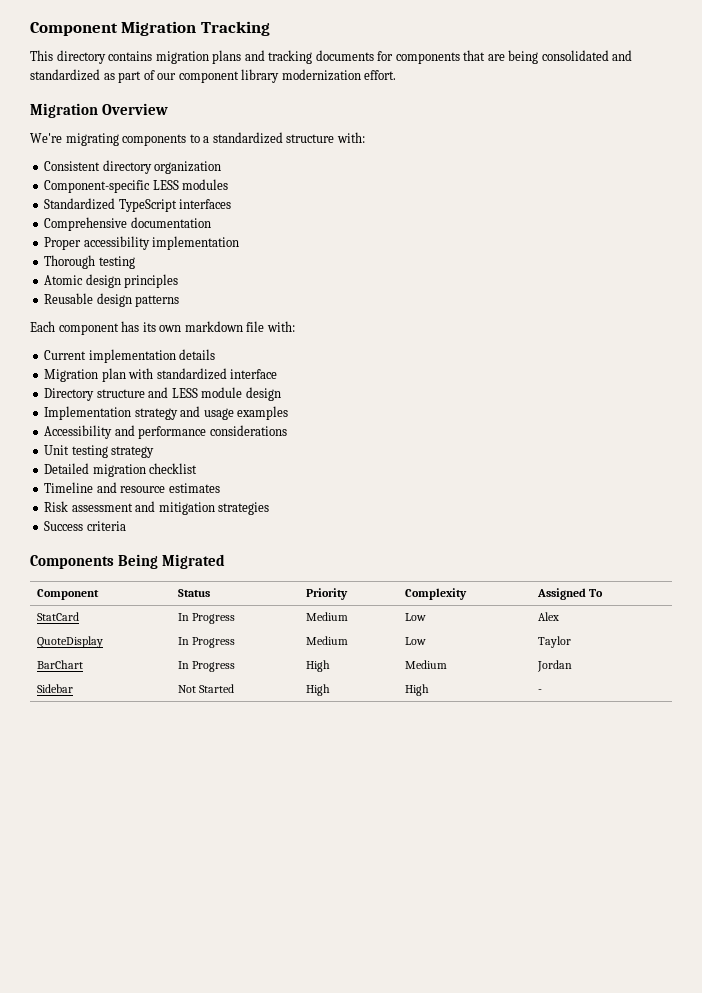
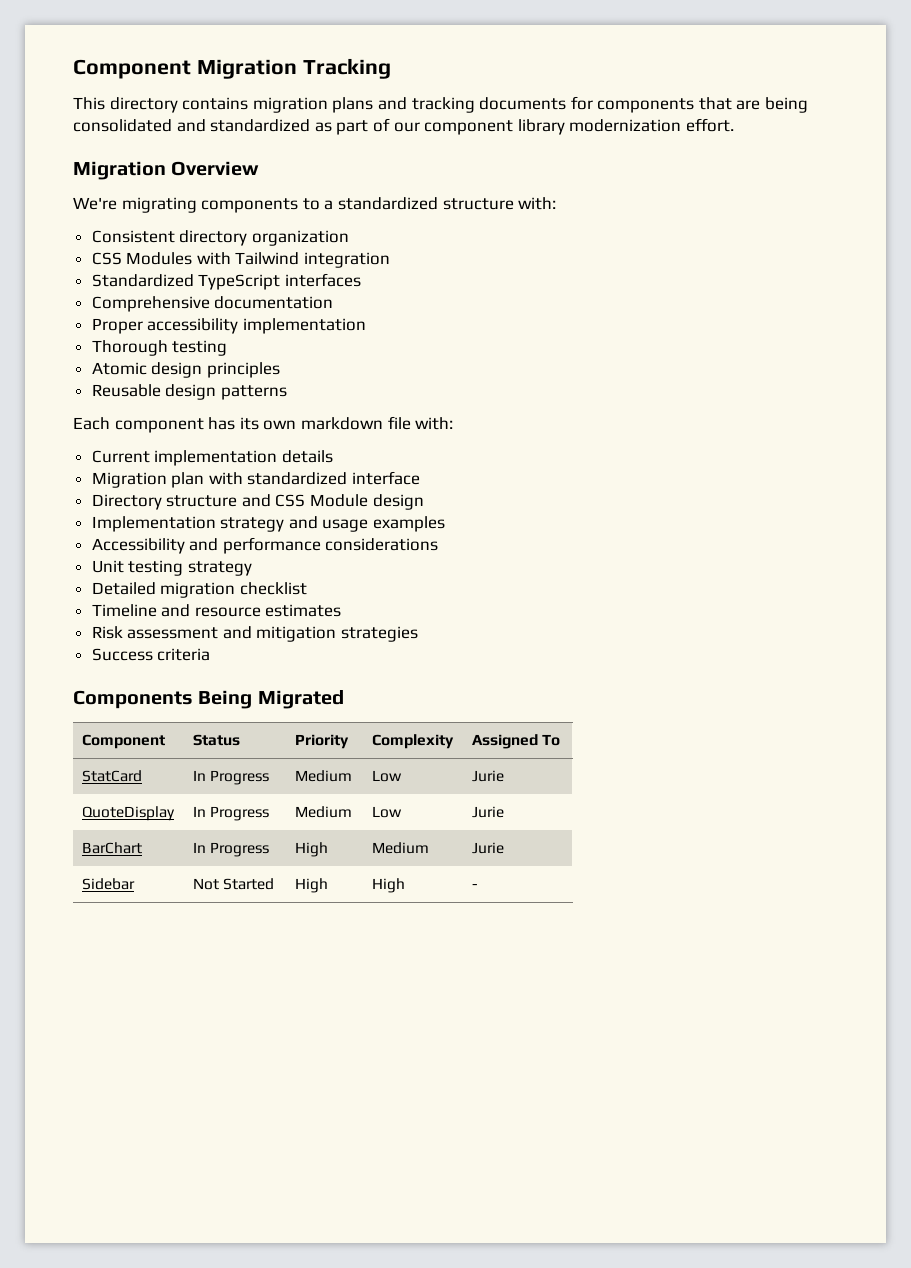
- Component-specific LESS modules
+ CSS Modules with Tailwind integration
- Directory structure and LESS module design
+ Directory structure and CSS Module design
- StatCard | In Progress | Medium | Low | Alex
+ StatCard | In Progress | Medium | Low | Jurie
- QuoteDisplay | In Progress | Medium | Low | Taylor
+ QuoteDisplay | In Progress | Medium | Low | Jurie
- BarChart | In Progress | High | Medium | Jordan
+ BarChart | In Progress | High | Medium | Jurie

